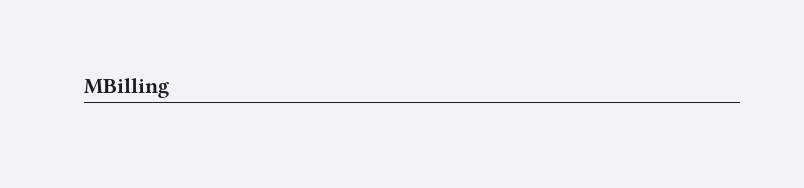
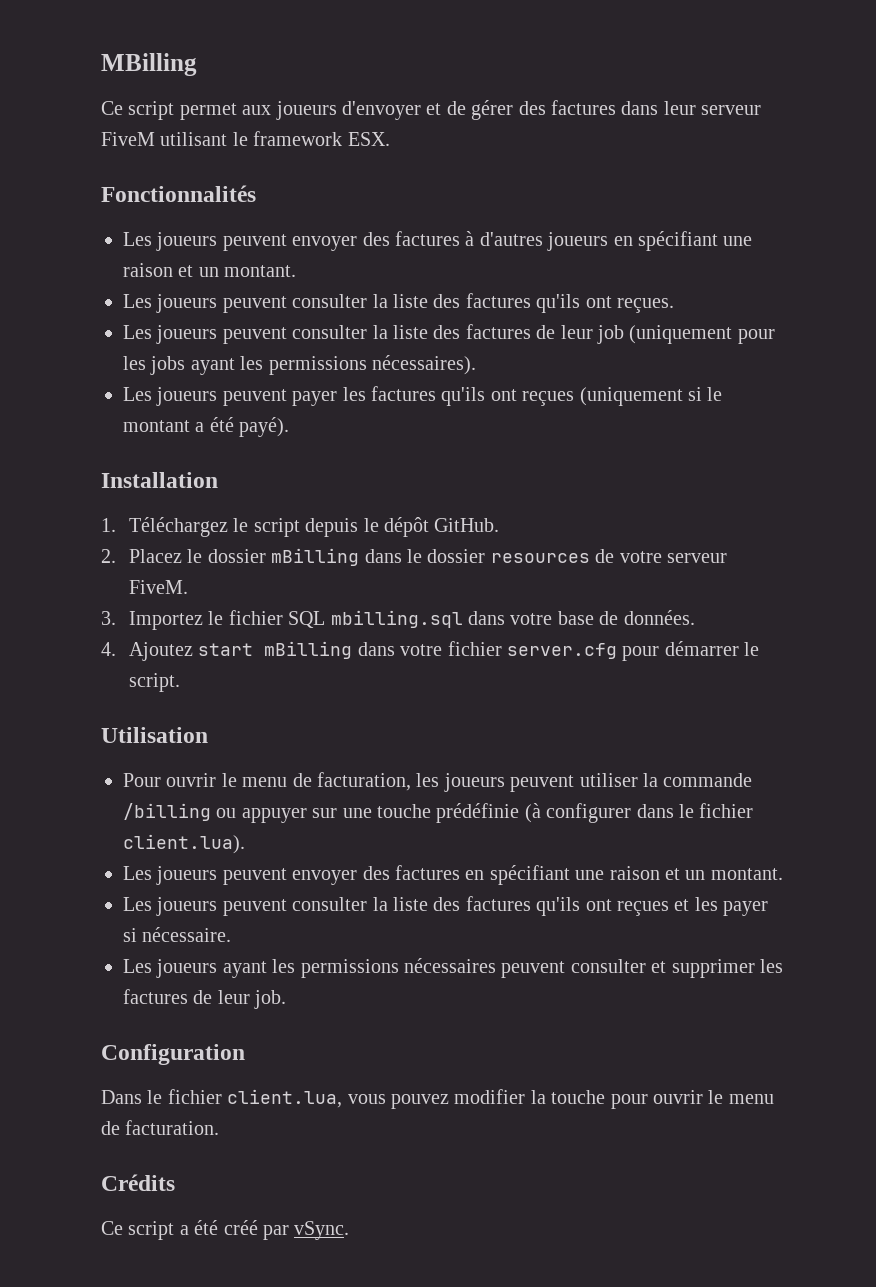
+ Ce script permet aux joueurs d'envoyer et de gérer des factures dans leur serveur FiveM utilisant le framework ESX.
+ Fonctionnalités
+ Les joueurs peuvent envoyer des factures à d'autres joueurs en spécifiant une raison et un montant.
+ Les joueurs peuvent consulter la liste des factures qu'ils ont reçues.
+ Les joueurs peuvent consulter la liste des factures de leur job (uniquement pour les jobs ayant les permissions nécessaires).
+ Les joueurs peuvent payer les factures qu'ils ont reçues (uniquement si le montant a été payé).
+ Installation
+ 1. Téléchargez le script depuis le dépôt GitHub.
+ 2. Placez le dossier mBilling dans le dossier resources de votre serveur FiveM.
+ 3. Importez le fichier SQL mbilling.sql dans votre base de données.
+ 4. Ajoutez start mBilling dans votre fichier server.cfg pour démarrer le script.
+ Utilisation
+ Pour ouvrir le menu de facturation, les joueurs peuvent utiliser la commande /billing ou appuyer sur une touche prédéfinie (à configurer dans le fichier client.lua).
+ Les joueurs peuvent envoyer des factures en spécifiant une raison et un montant.
+ Les joueurs peuvent consulter la liste des factures qu'ils ont reçues et les payer si nécessaire.
+ Les joueurs ayant les permissions nécessaires peuvent consulter et supprimer les factures de leur job.
+ Configuration
+ Dans le fichier client.lua, vous pouvez modifier la touche pour ouvrir le menu de facturation.
+ Crédits
+ Ce script a été créé par vSync.

